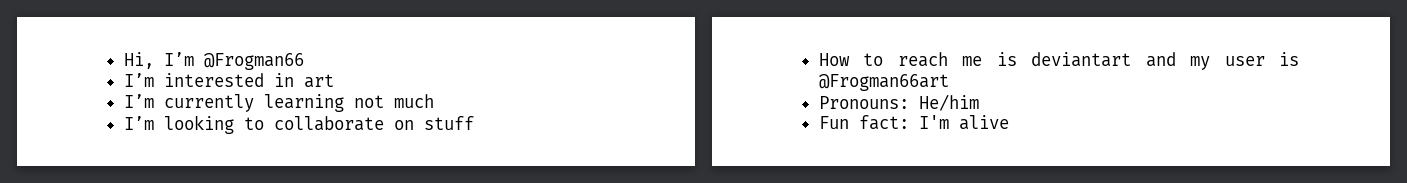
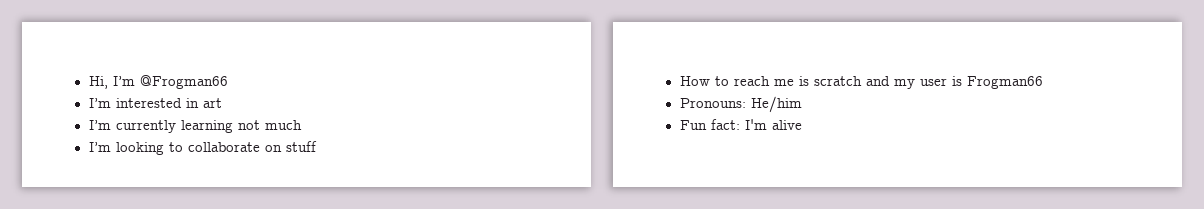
- How to reach me is deviantart and my user is @Frogman66art
+ How to reach me is scratch and my user is Frogman66

